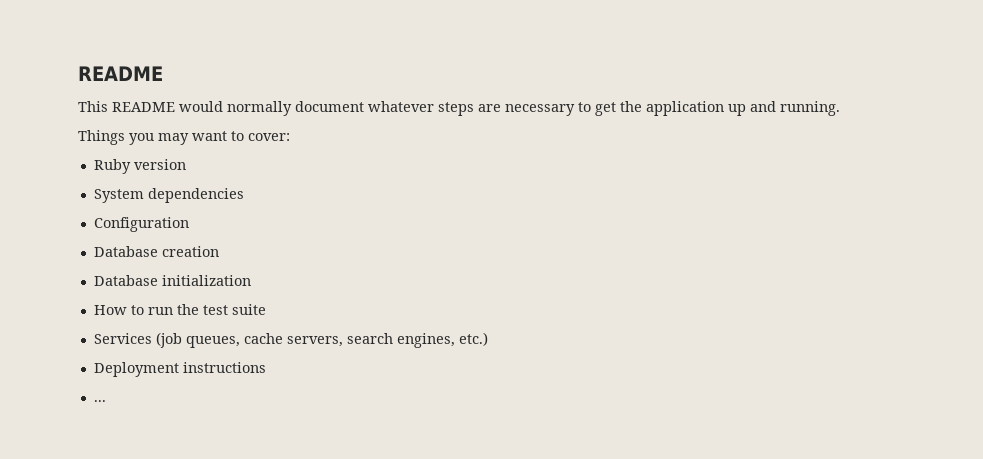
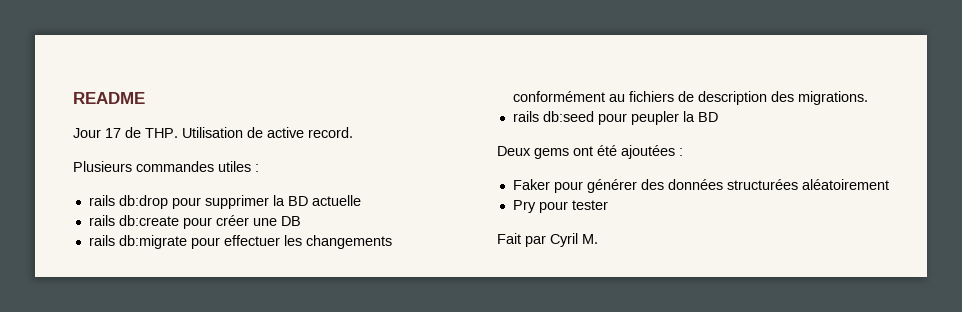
- This README would normally document whatever steps are necessary to get the application up and running.
- Things you may want to cover:
- Ruby version
- System dependencies
- Configuration
- Database creation
- Database initialization
- How to run the test suite
- Services (job queues, cache servers, search engines, etc.)
- Deployment instructions
- ...
+ Jour 17 de THP. Utilisation de active record.
+ Plusieurs commandes utiles :
+ rails db:drop pour supprimer la BD actuelle
+ rails db:create pour créer une DB
+ rails db:migrate pour effectuer les changements conformément au fichiers de description des migrations.
+ rails db:seed pour peupler la BD
+ Deux gems ont été ajoutées :
+ Faker pour générer des données structurées aléatoirement
+ Pry pour tester
+ Fait par Cyril M.

